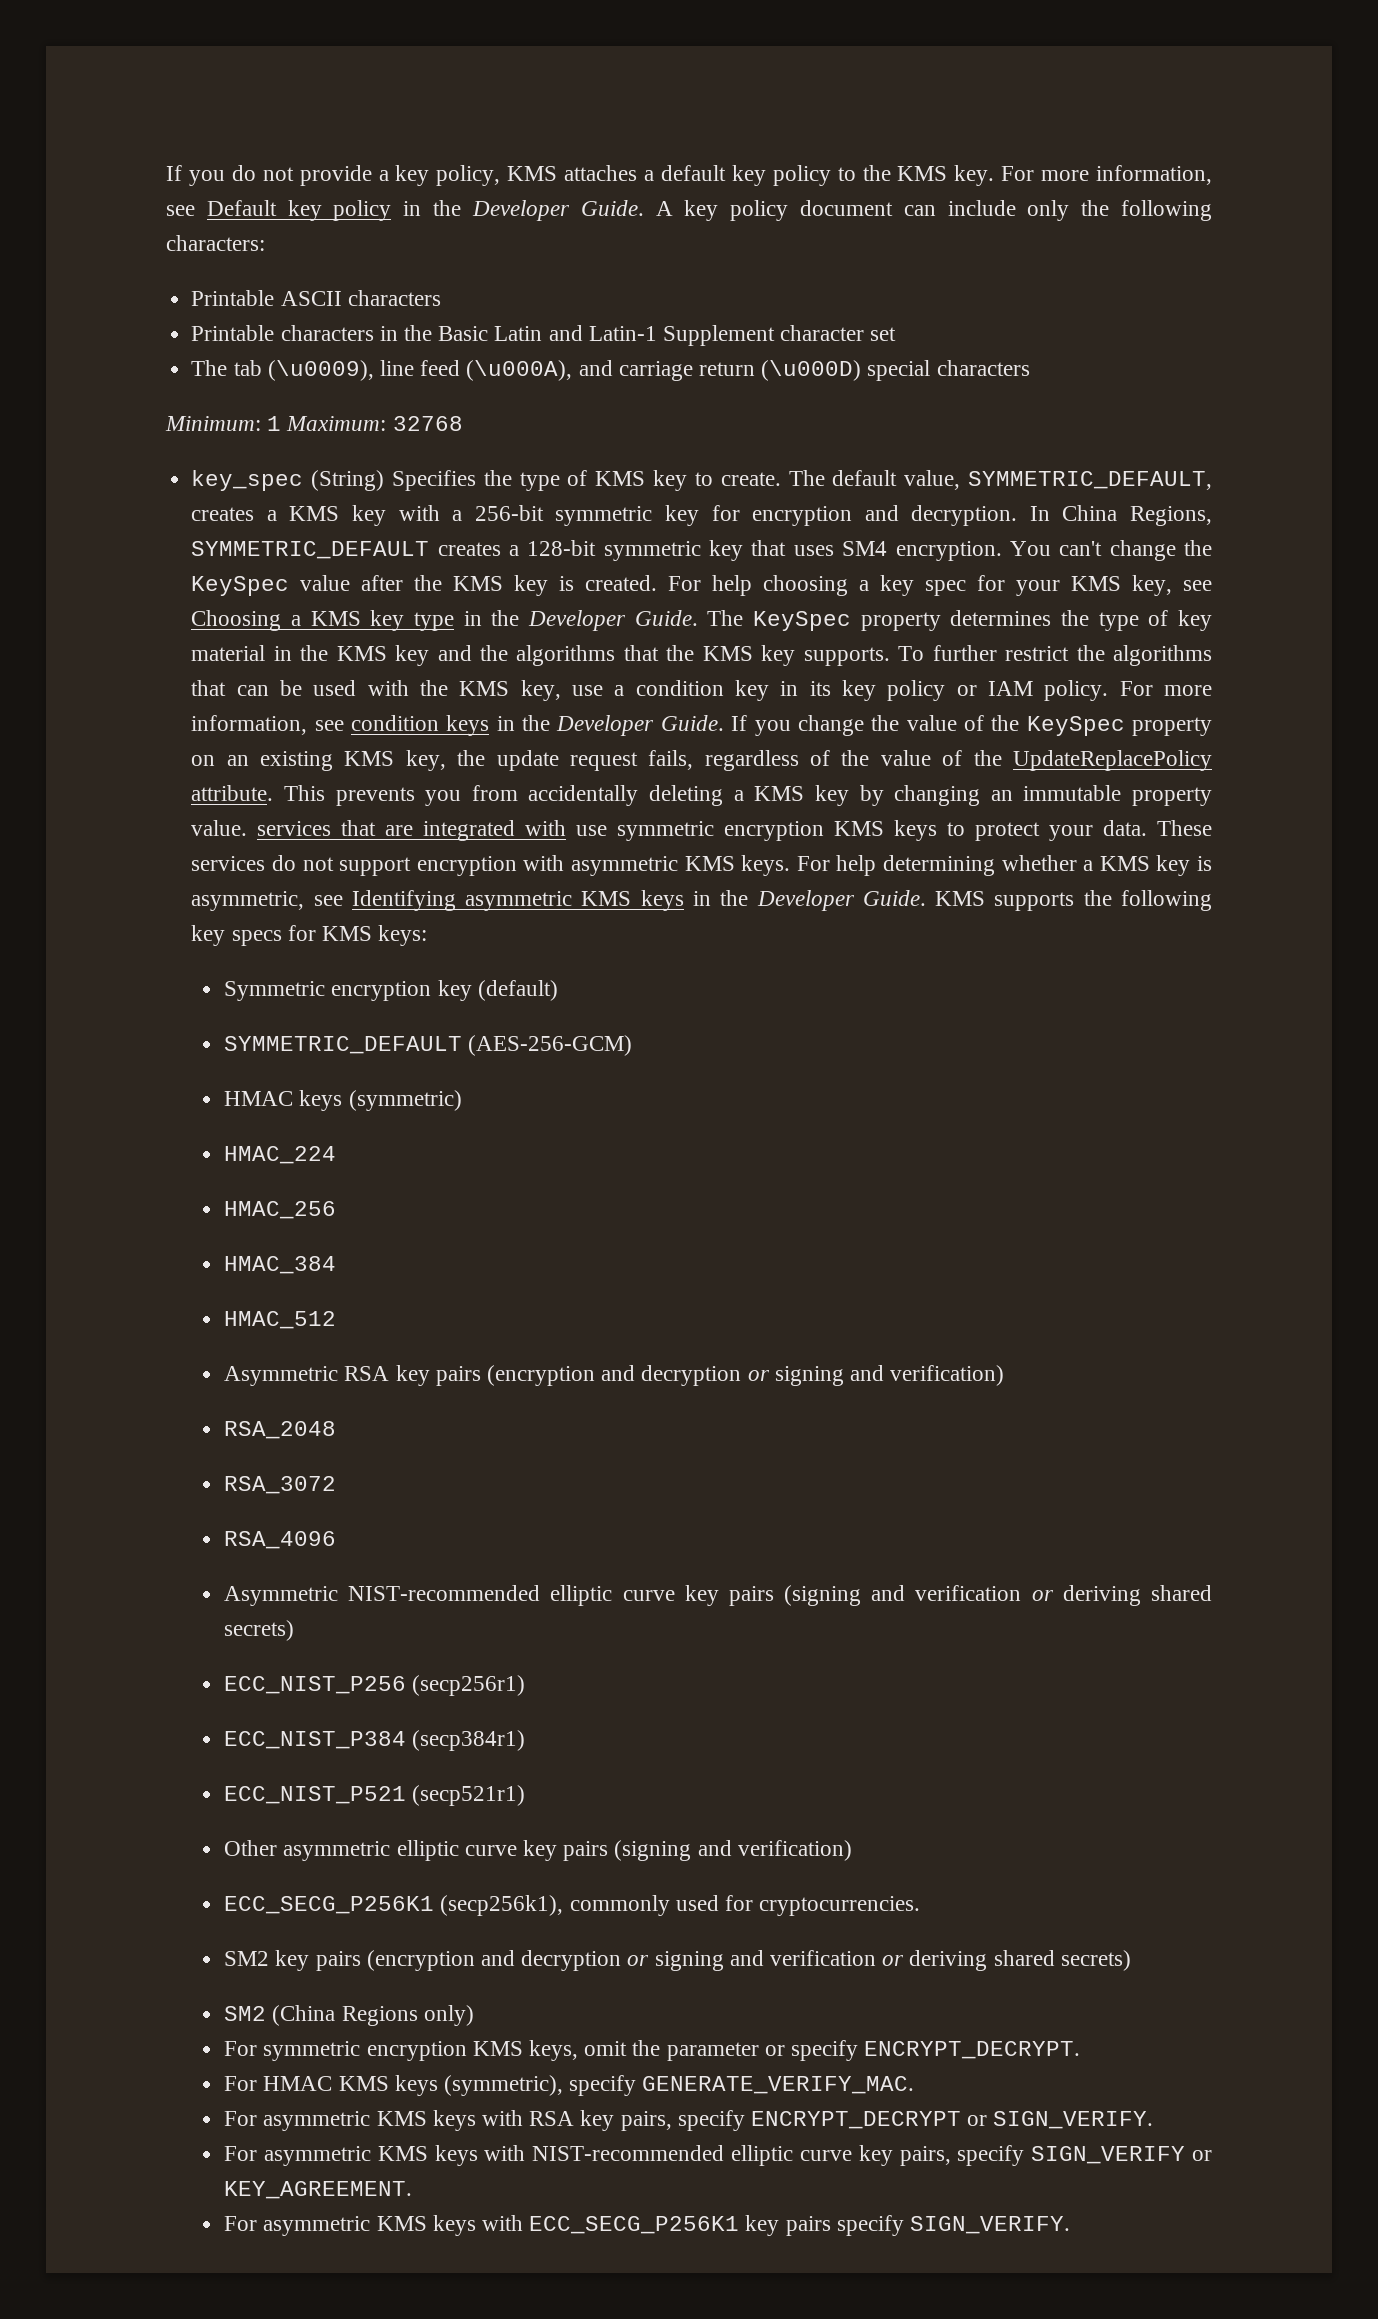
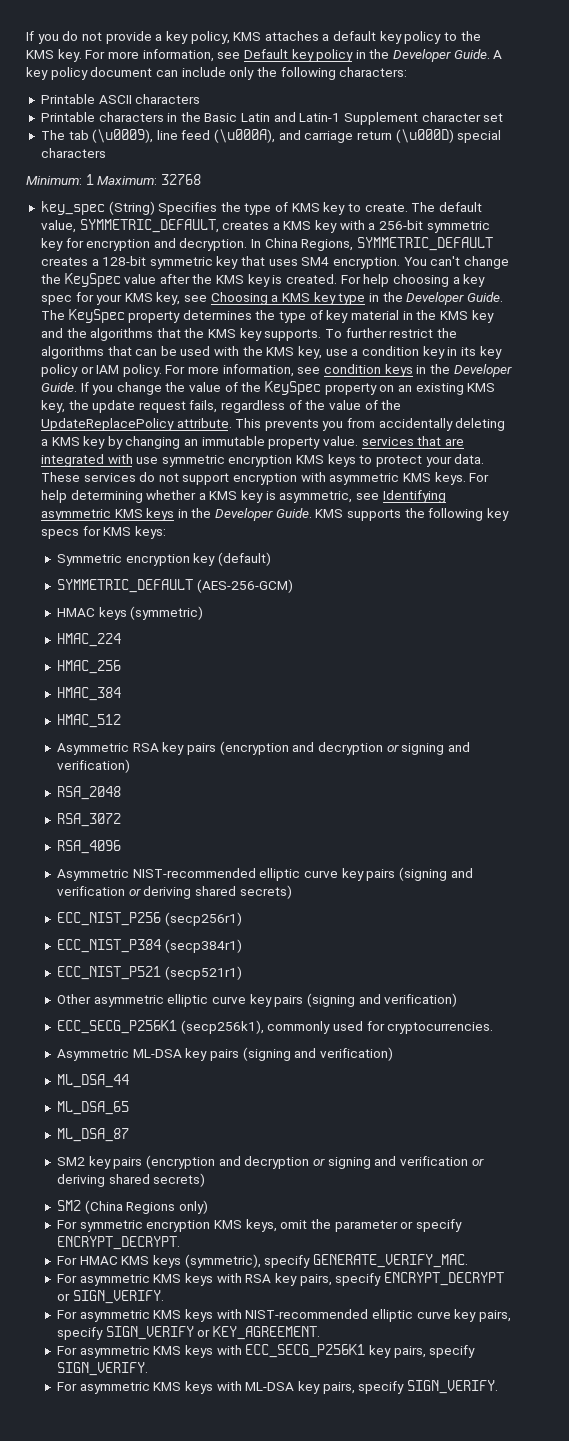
+ Asymmetric ML-DSA key pairs (signing and verification)
+ ML_DSA_44
+ ML_DSA_65
+ ML_DSA_87
- For asymmetric KMS keys with ECC_SECG_P256K1 key pairs specify SIGN_VERIFY.
+ For asymmetric KMS keys with ECC_SECG_P256K1 key pairs, specify SIGN_VERIFY.
+ For asymmetric KMS keys with ML-DSA key pairs, specify SIGN_VERIFY.

